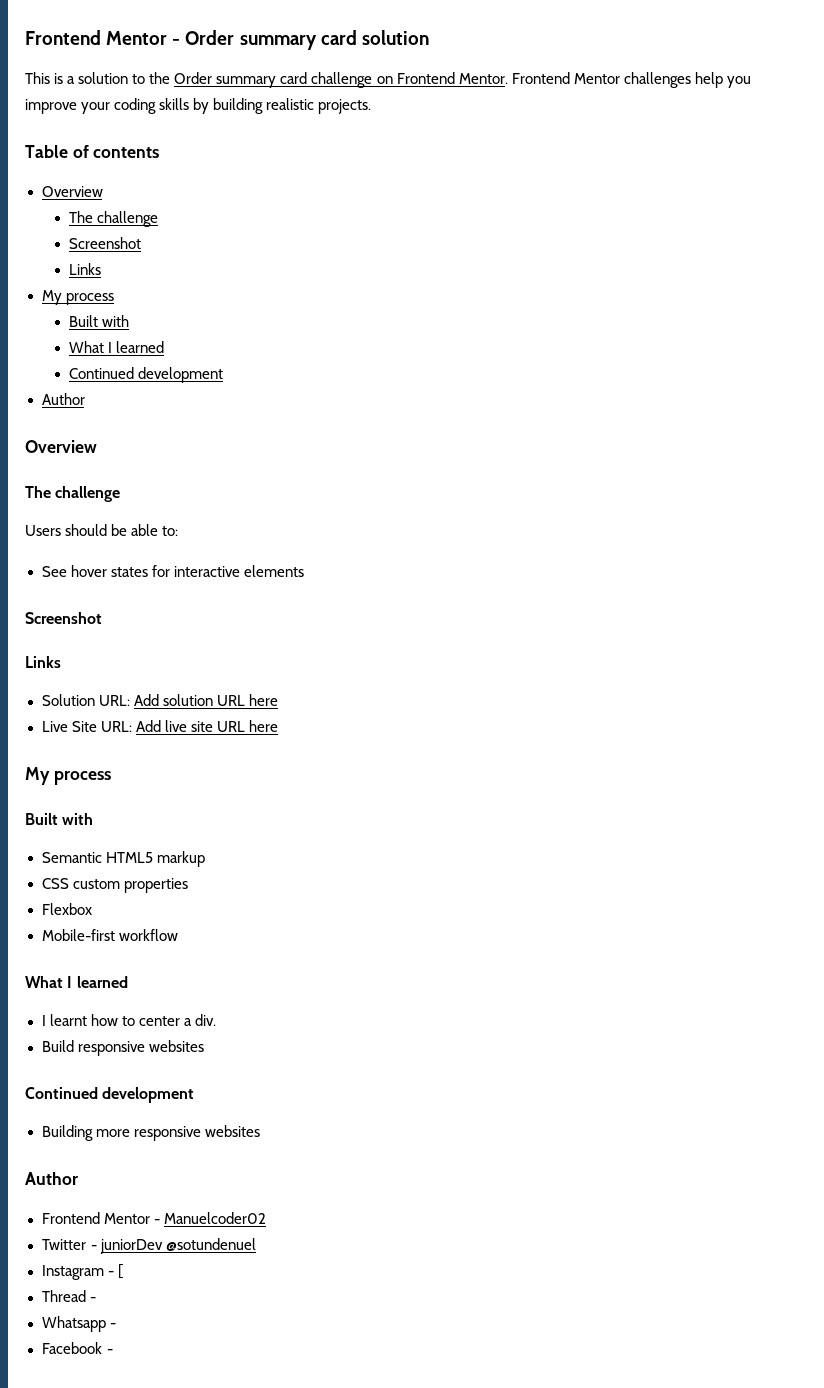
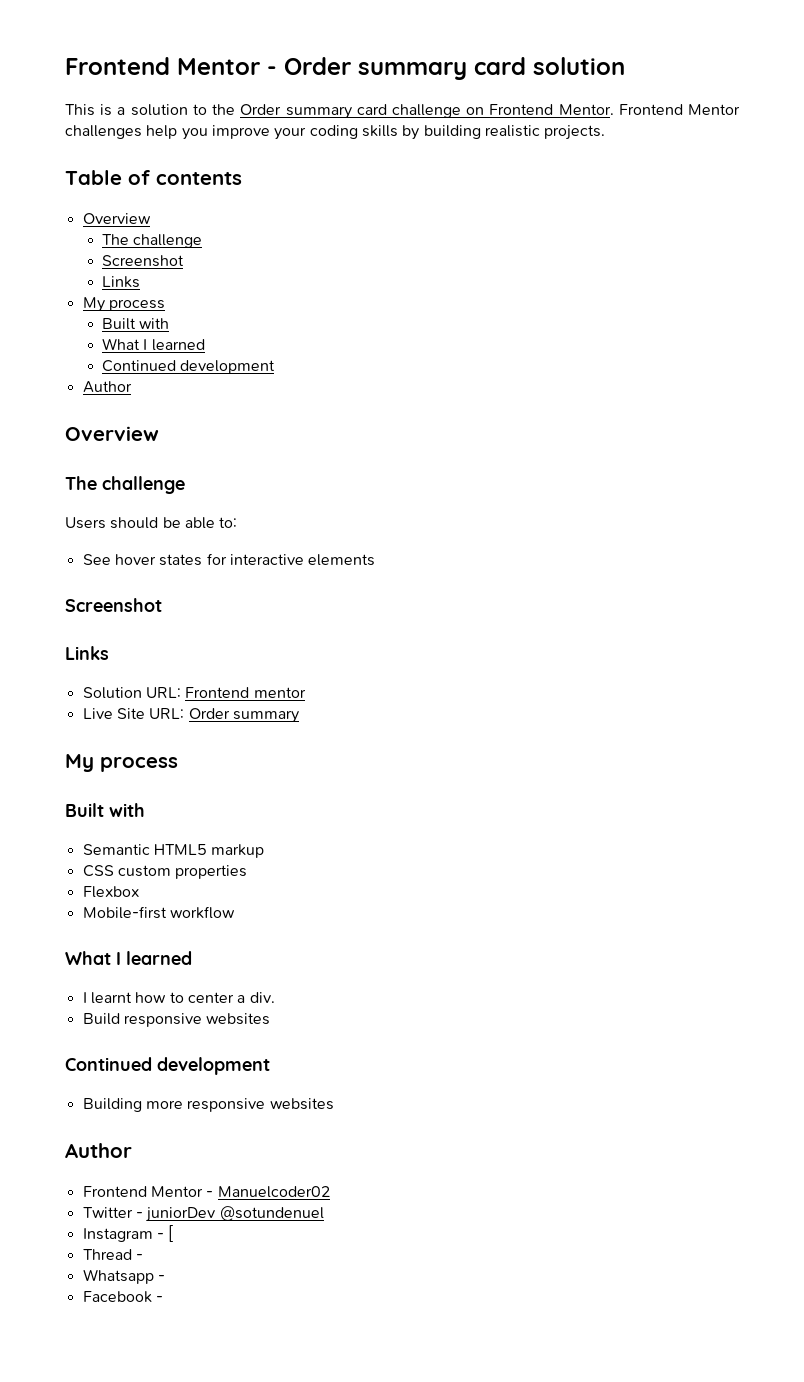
- Solution URL: Add solution URL here
+ Solution URL: Frontend mentor
- Live Site URL: Add live site URL here
+ Live Site URL: Order summary

